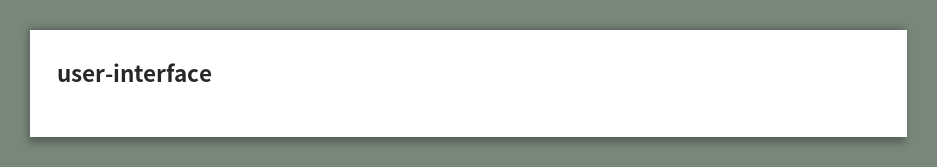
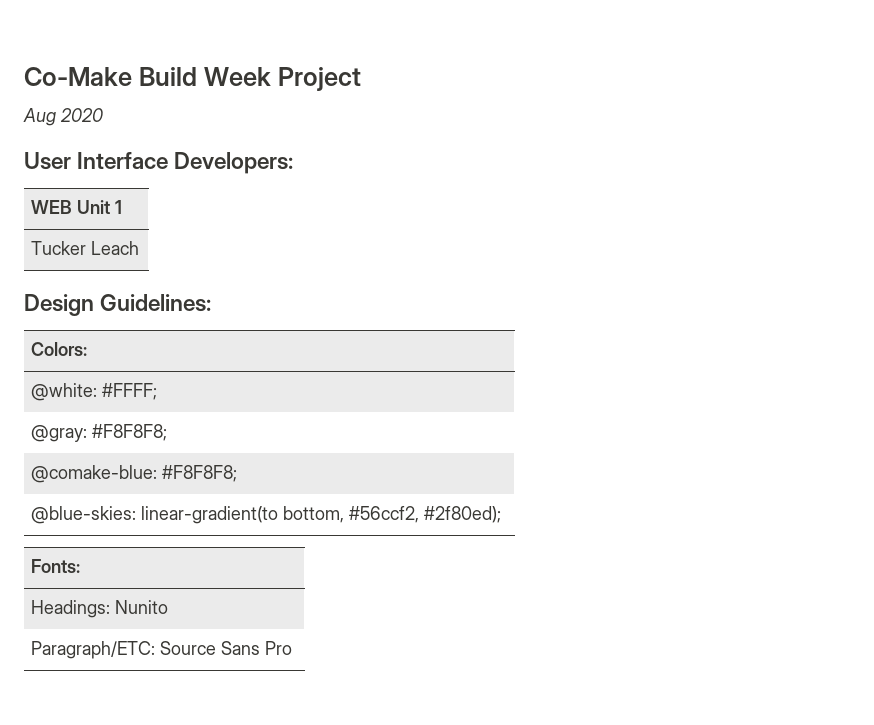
- user-interface
+ Co-Make Build Week Project
+ Aug 2020
+ User Interface Developers:
+ WEB Unit 1
+ Tucker Leach
+ Design Guidelines:
+ Colors:
+ @white: #FFFF;
+ @gray: #F8F8F8;
+ @comake-blue: #F8F8F8;
+ @blue-skies: linear-gradient(to bottom, #56ccf2, #2f80ed);
+ Fonts:
+ Headings: Nunito
+ Paragraph/ETC: Source Sans Pro

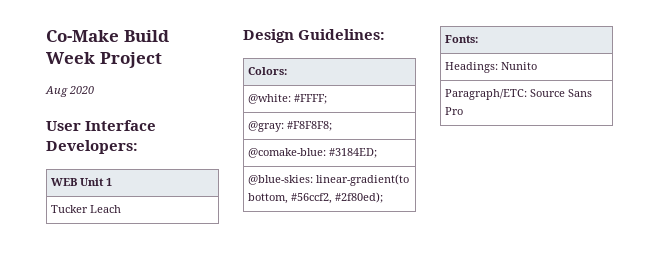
- @comake-blue: #F8F8F8;
+ @comake-blue: #3184ED;

